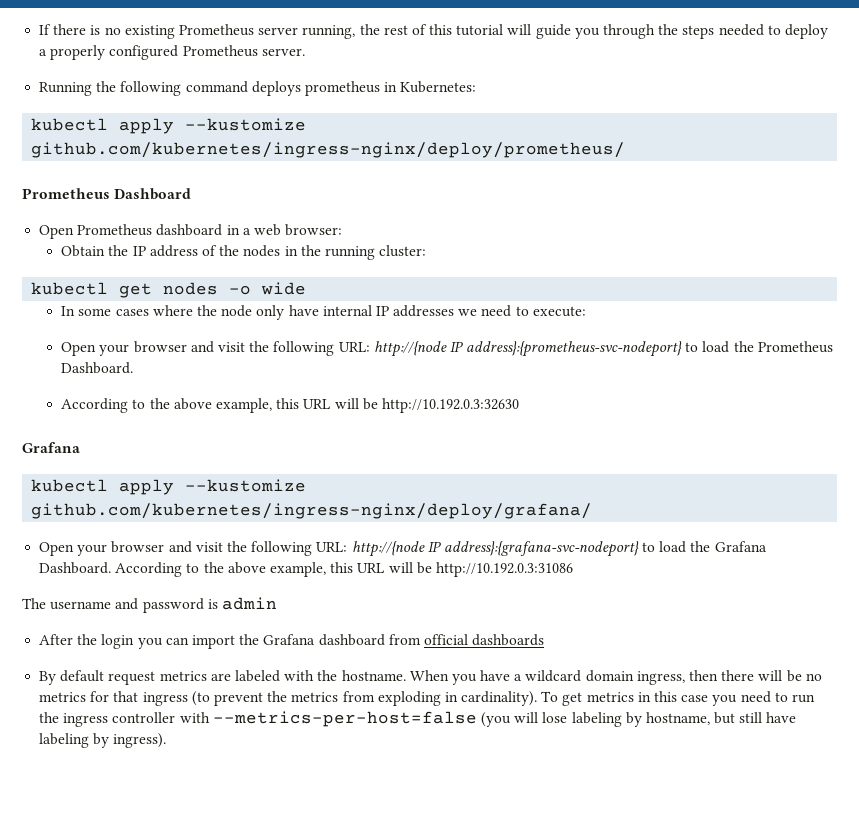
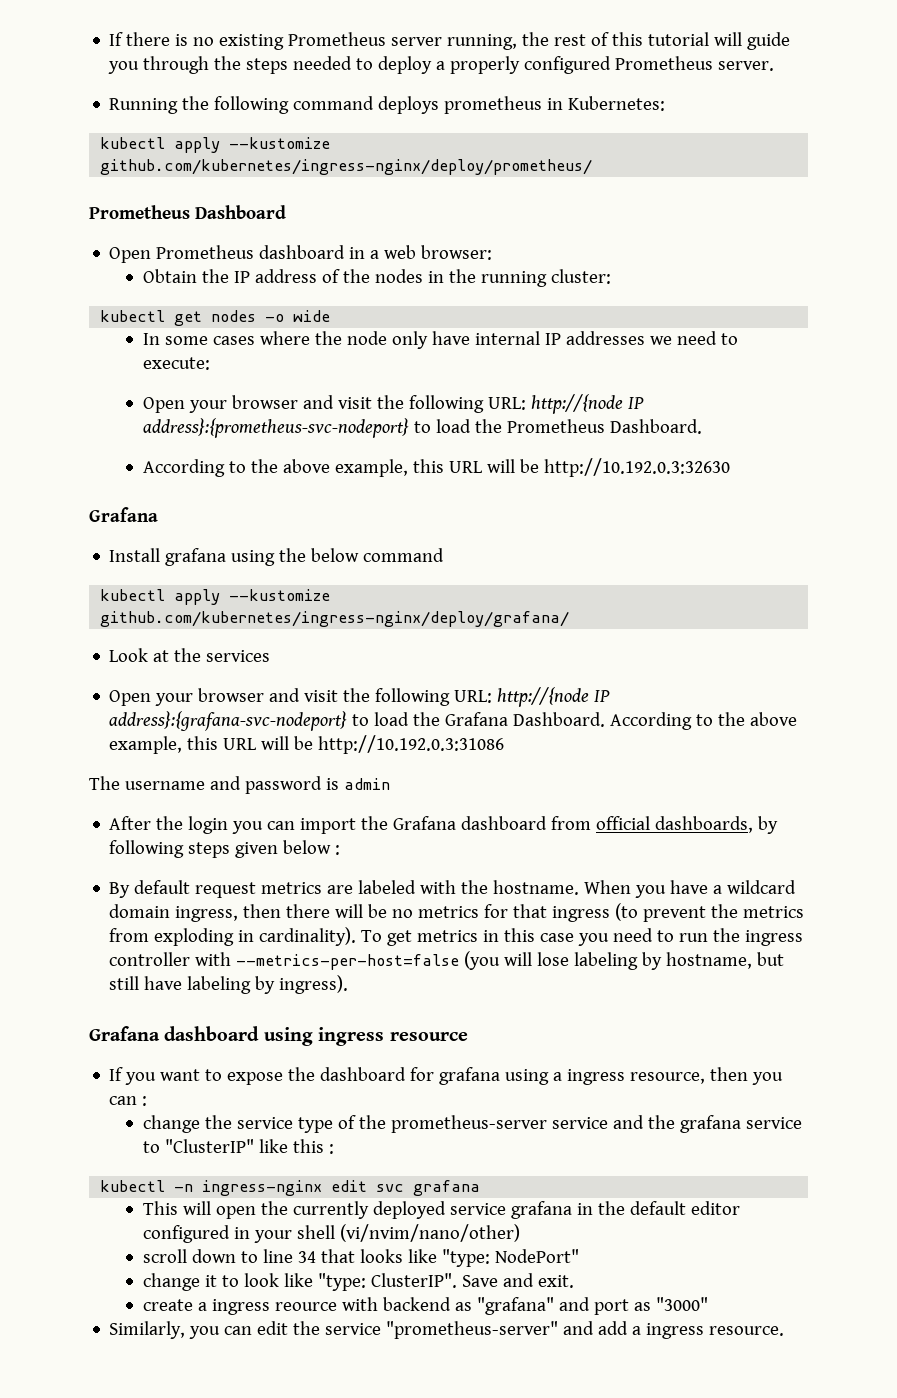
+ Install grafana using the below command
+ Look at the services
- After the login you can import the Grafana dashboard from official dashboards
+ After the login you can import the Grafana dashboard from official dashboards, by following steps given below :
+ Grafana dashboard using ingress resource
+ If you want to expose the dashboard for grafana using a ingress resource, then you can :
+ change the service type of the prometheus-server service and the grafana service to "ClusterIP" like this :
+ kubectl -n ingress-nginx edit svc grafana
+ This will open the currently deployed service grafana in the default editor configured in your shell (vi/nvim/nano/other)
+ scroll down to line 34 that looks like "type: NodePort"
+ change it to look like "type: ClusterIP". Save and exit.
+ create a ingress reource with backend as "grafana" and port as "3000"
+ Similarly, you can edit the service "prometheus-server" and add a ingress resource.

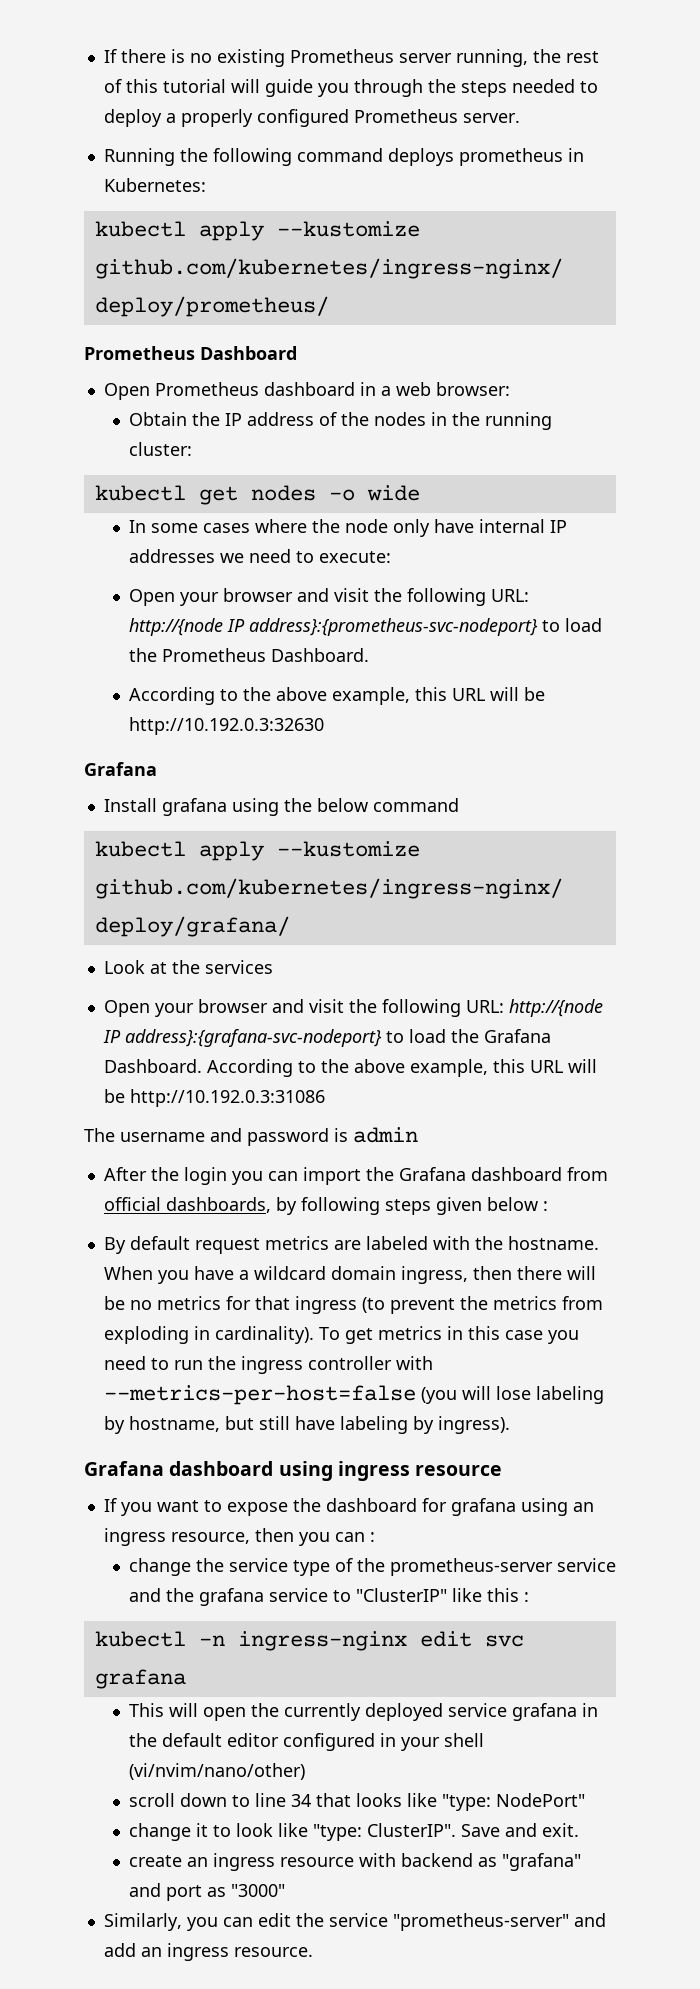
- If you want to expose the dashboard for grafana using a ingress resource, then you can :
+ If you want to expose the dashboard for grafana using an ingress resource, then you can :
- create a ingress reource with backend as "grafana" and port as "3000"
+ create an ingress resource with backend as "grafana" and port as "3000"
- Similarly, you can edit the service "prometheus-server" and add a ingress resource.
+ Similarly, you can edit the service "prometheus-server" and add an ingress resource.

